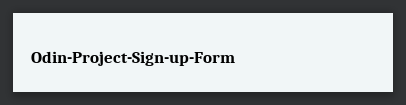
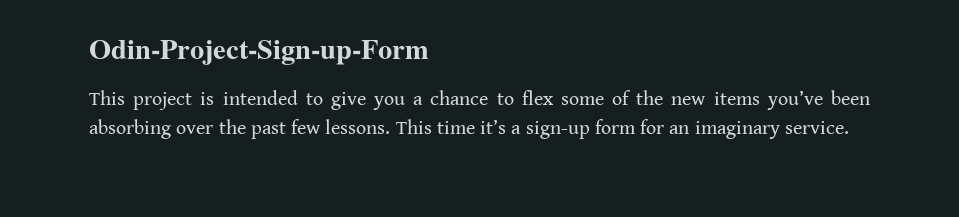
+ This project is intended to give you a chance to flex some of the new items you’ve been absorbing over the past few lessons. This time it’s a sign-up form for an imaginary service.

